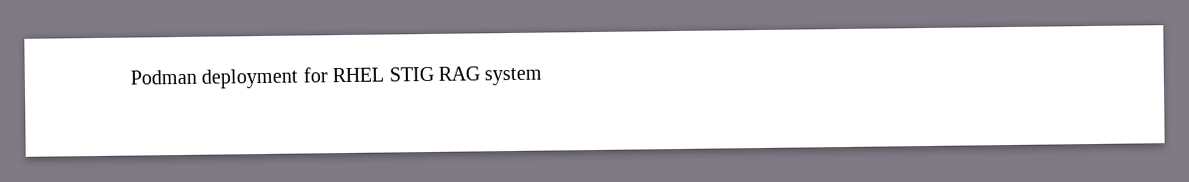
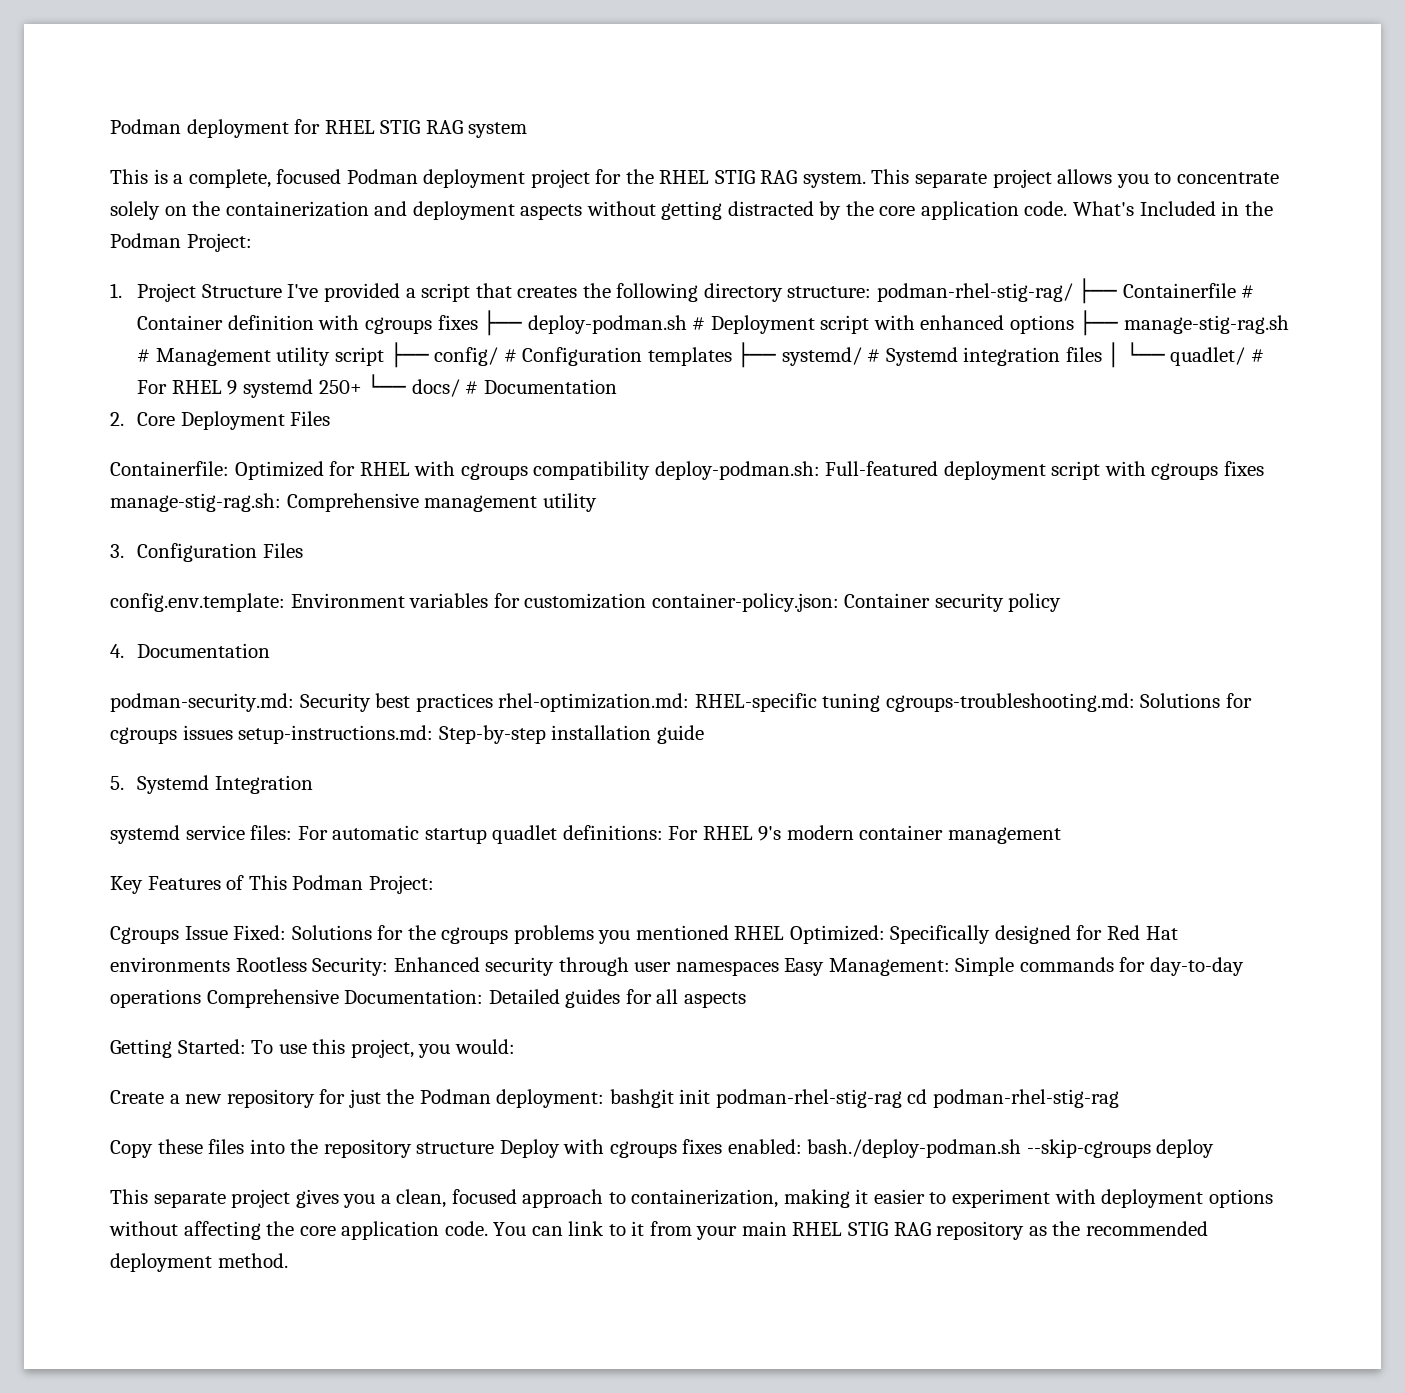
+ This is a complete, focused Podman deployment project for the RHEL STIG RAG system. This separate project allows you to concentrate solely on the containerization and deployment aspects without getting distracted by the core application code. What's Included in the Podman Project:
+ 1. Project Structure I've provided a script that creates the following directory structure: podman-rhel-stig-rag/ ├── Containerfile # Container definition with cgroups fixes ├── deploy-podman.sh # Deployment script with enhanced options ├── manage-stig-rag.sh # Management utility script ├── config/ # Configuration templates ├── systemd/ # Systemd integration files │ └── quadlet/ # For RHEL 9 systemd 250+ └── docs/ # Documentation
+ 2. Core Deployment Files
+ Containerfile: Optimized for RHEL with cgroups compatibility deploy-podman.sh: Full-featured deployment script with cgroups fixes manage-stig-rag.sh: Comprehensive management utility
+ 3. Configuration Files
+ config.env.template: Environment variables for customization container-policy.json: Container security policy
+ 4. Documentation
+ podman-security.md: Security best practices rhel-optimization.md: RHEL-specific tuning cgroups-troubleshooting.md: Solutions for cgroups issues setup-instructions.md: Step-by-step installation guide
+ 5. Systemd Integration
+ systemd service files: For automatic startup quadlet definitions: For RHEL 9's modern container management
+ Key Features of This Podman Project:
+ Cgroups Issue Fixed: Solutions for the cgroups problems you mentioned RHEL Optimized: Specifically designed for Red Hat environments Rootless Security: Enhanced security through user namespaces Easy Management: Simple commands for day-to-day operations Comprehensive Documentation: Detailed guides for all aspects
+ Getting Started: To use this project, you would:
+ Create a new repository for just the Podman deployment: bashgit init podman-rhel-stig-rag cd podman-rhel-stig-rag
+ Copy these files into the repository structure Deploy with cgroups fixes enabled: bash./deploy-podman.sh --skip-cgroups deploy
+ This separate project gives you a clean, focused approach to containerization, making it easier to experiment with deployment options without affecting the core application code. You can link to it from your main RHEL STIG RAG repository as the recommended deployment method.

